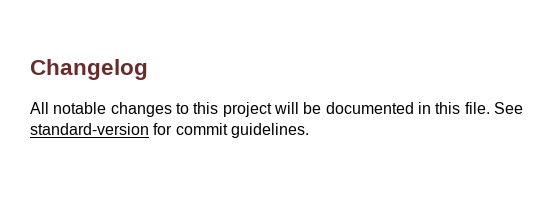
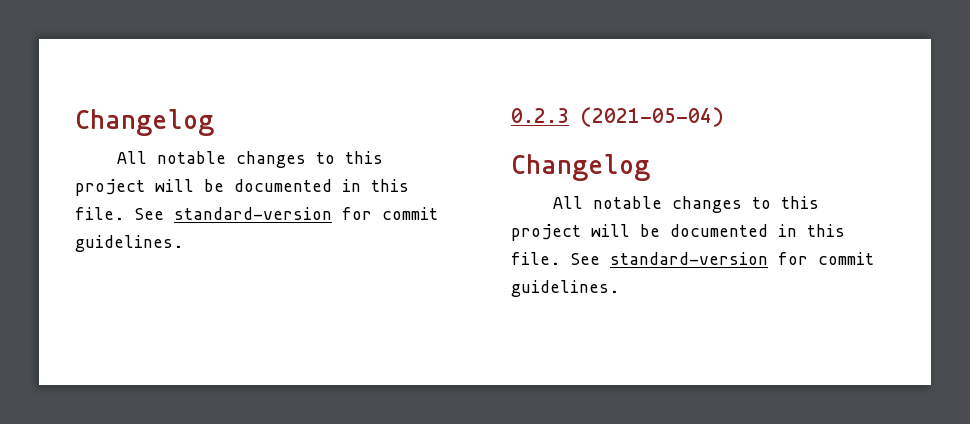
+ 0.2.3 (2021-05-04)
+ Changelog
+ All notable changes to this project will be documented in this file. See standard-version for commit guidelines.

